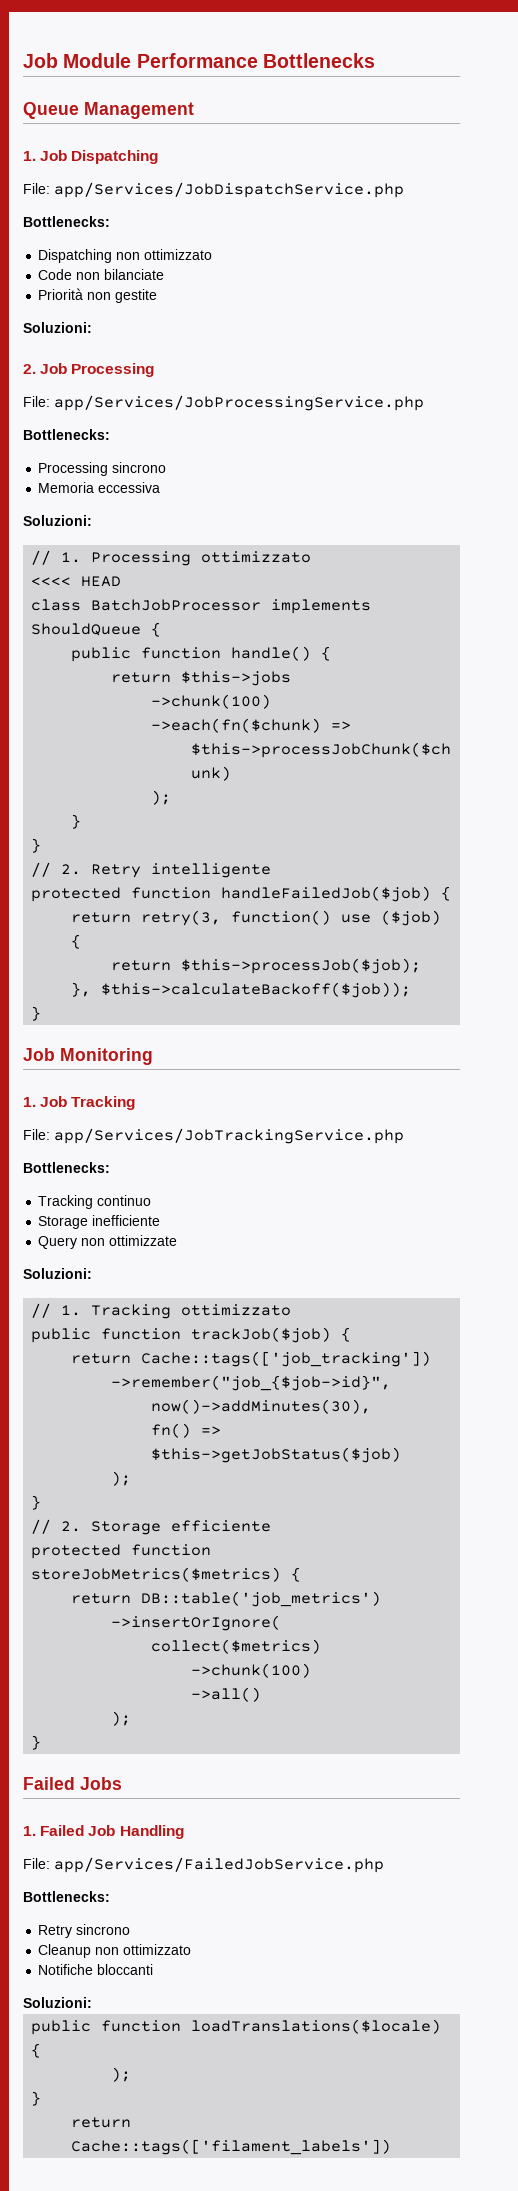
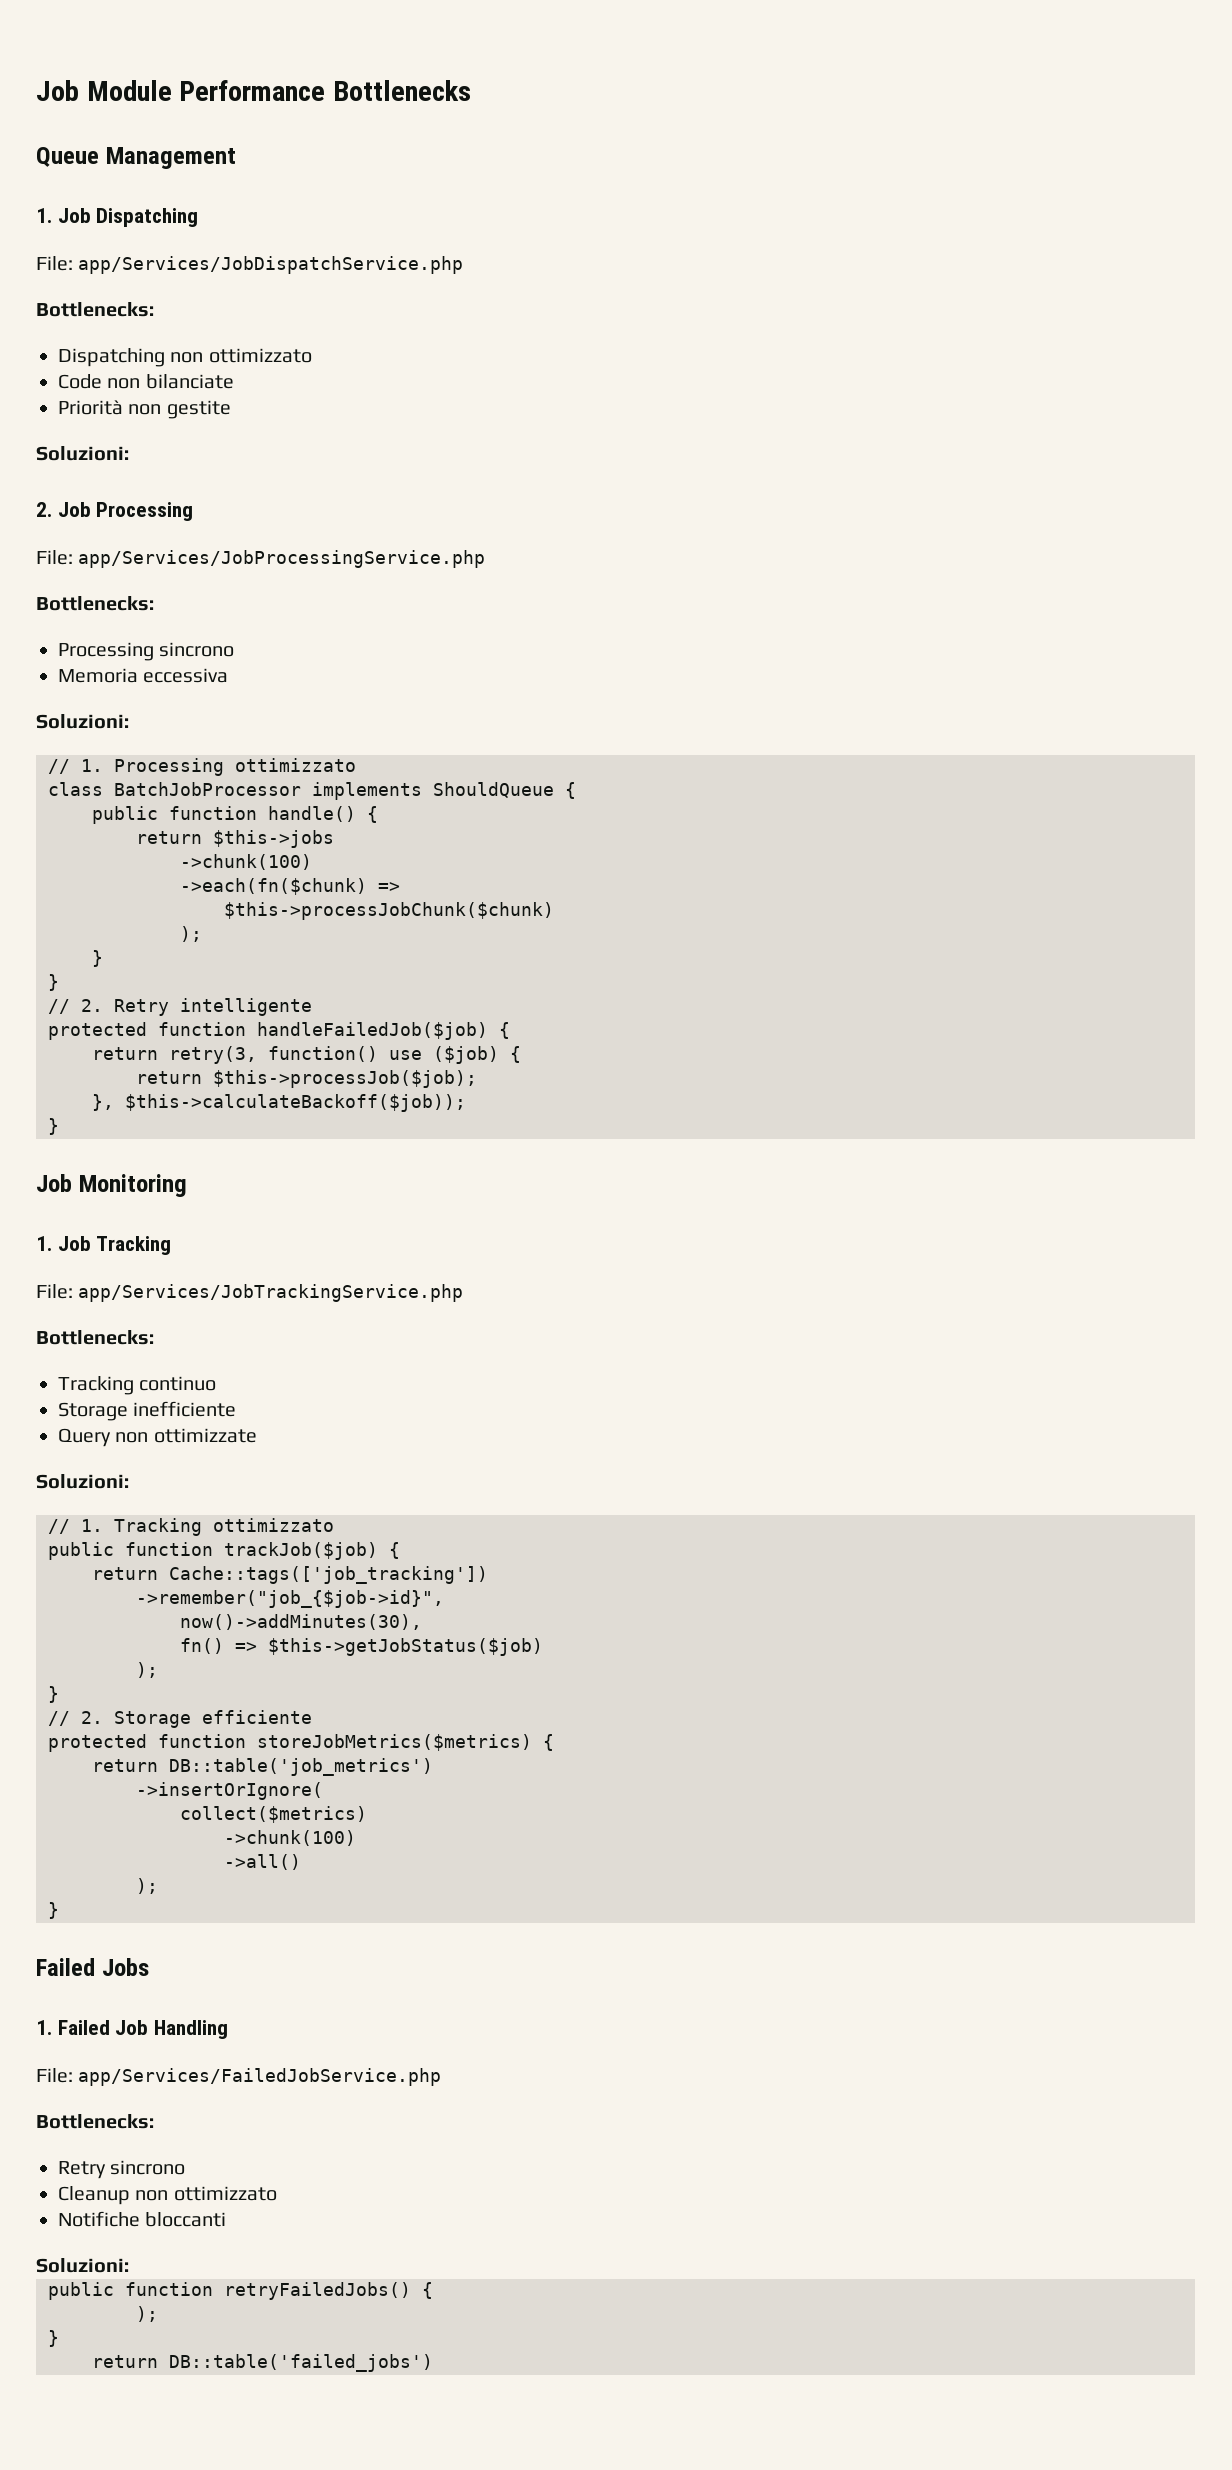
- <<<< HEAD
- public function loadTranslations($locale) {
+ public function retryFailedJobs() {
- return Cache::tags(['filament_labels'])
+ return DB::table('failed_jobs')

